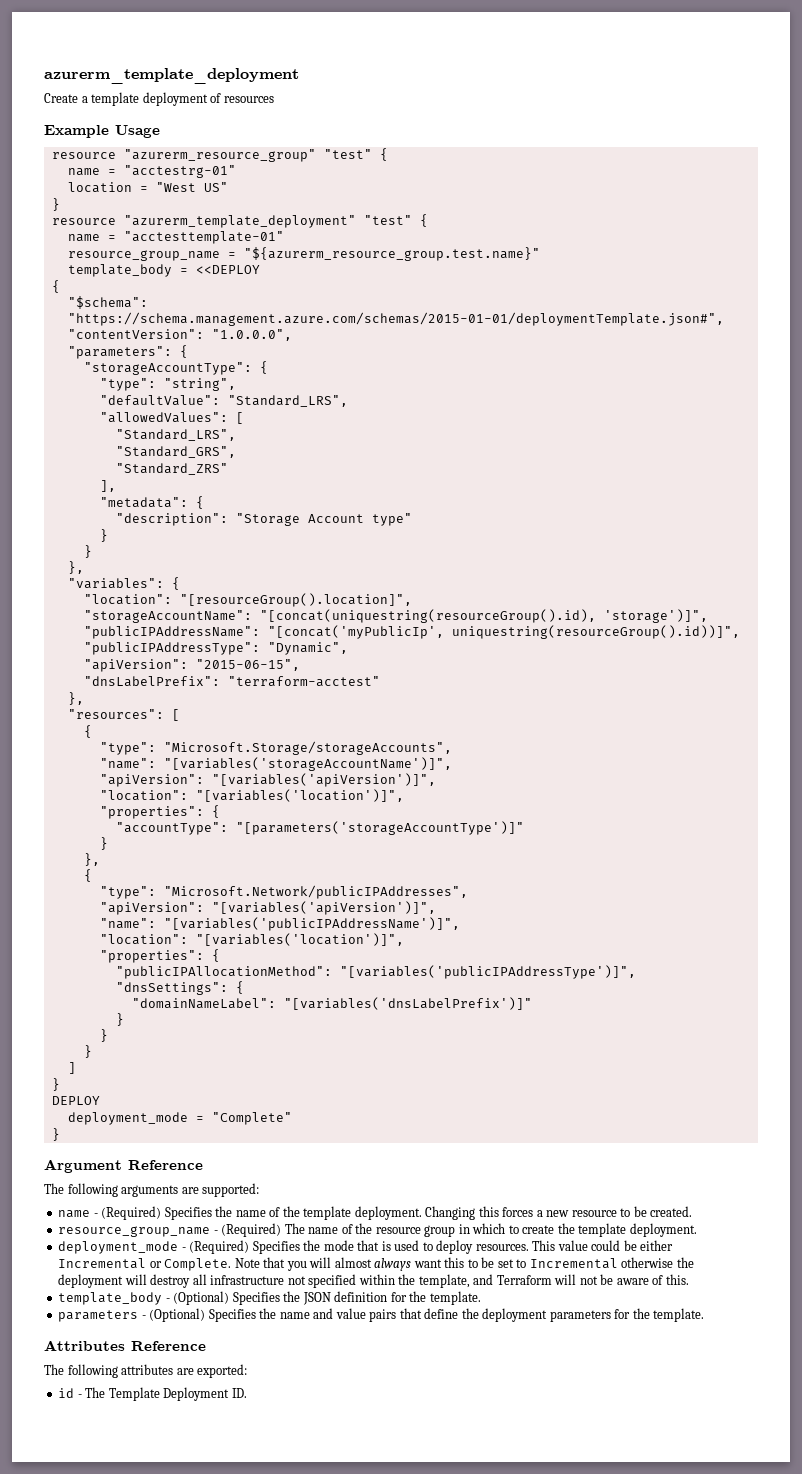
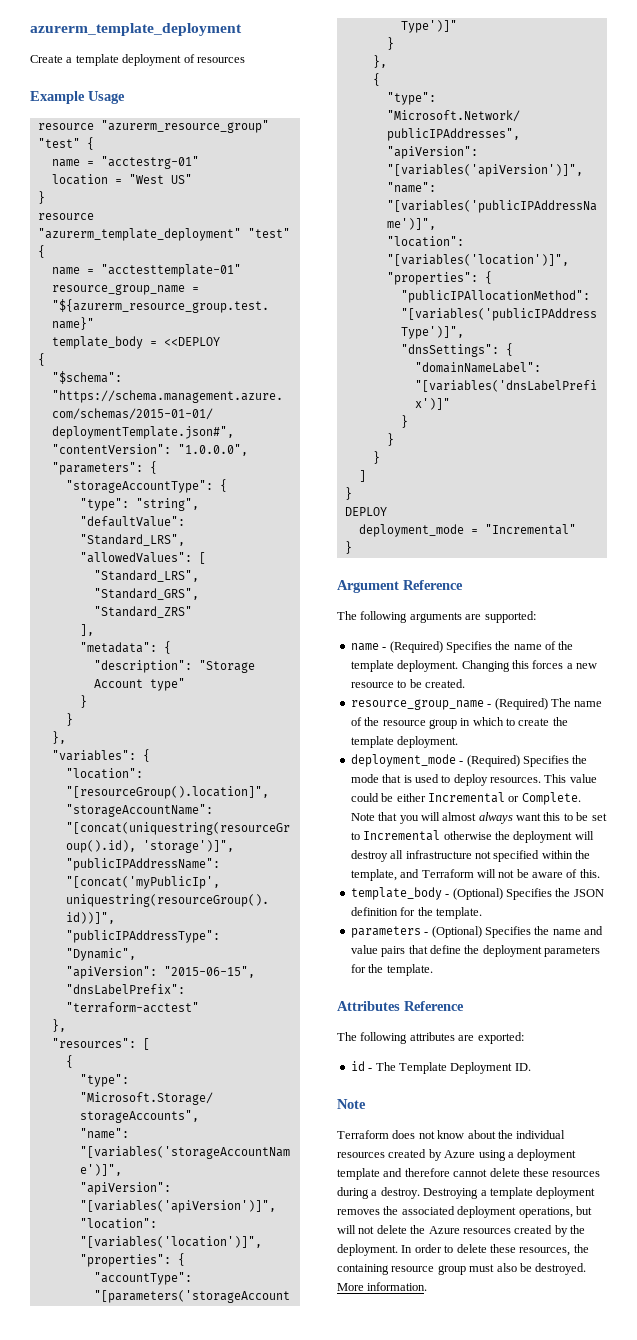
- deployment_mode = "Complete"
+ deployment_mode = "Incremental"
  id - The Template Deployment ID.
+ Note
+ Terraform does not know about the individual resources created by Azure using a deployment template and therefore cannot delete these resources during a destroy. Destroying a template deployment removes the associated deployment operations, but will not delete the Azure resources created by the deployment. In order to delete these resources, the containing resource group must also be destroyed. More information.

